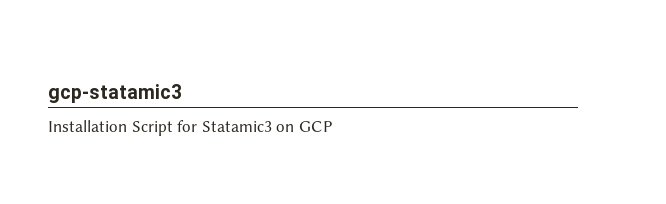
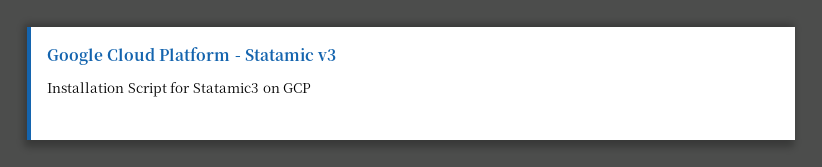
- gcp-statamic3
+ Google Cloud Platform - Statamic v3

